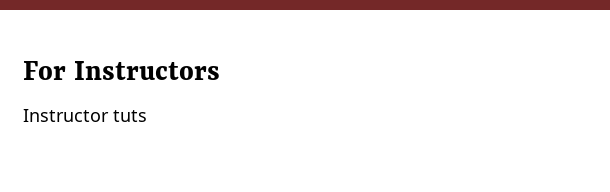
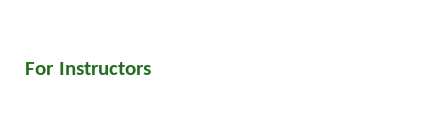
- Instructor tuts

